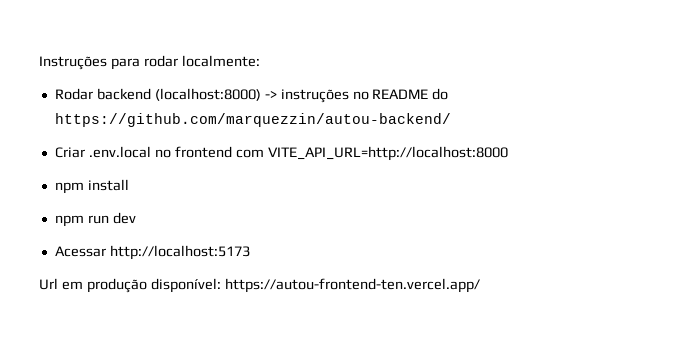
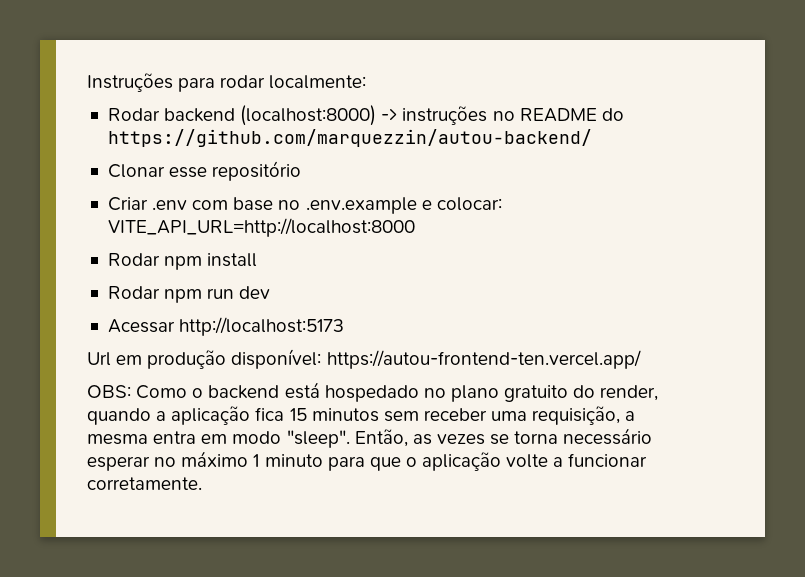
- Criar .env.local no frontend com VITE_API_URL=http://localhost:8000
+ Clonar esse repositório
+ Criar .env com base no .env.example e colocar: VITE_API_URL=http://localhost:8000
- npm install
+ Rodar npm install
- npm run dev
+ Rodar npm run dev
+ OBS: Como o backend está hospedado no plano gratuito do render, quando a aplicação fica 15 minutos sem receber uma requisição, a mesma entra em modo "sleep". Então, as vezes se torna necessário esperar no máximo 1 minuto para que o aplicação volte a funcionar corretamente.

